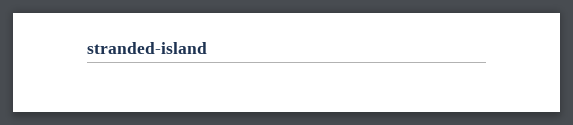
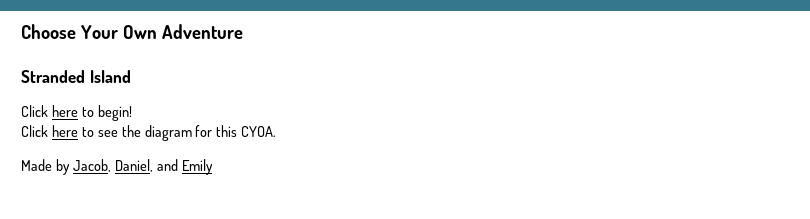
- stranded-island
+ Choose Your Own Adventure
+ Stranded Island
+ Click here to begin!
+ Click here to see the diagram for this CYOA.
+ Made by Jacob, Daniel, and Emily

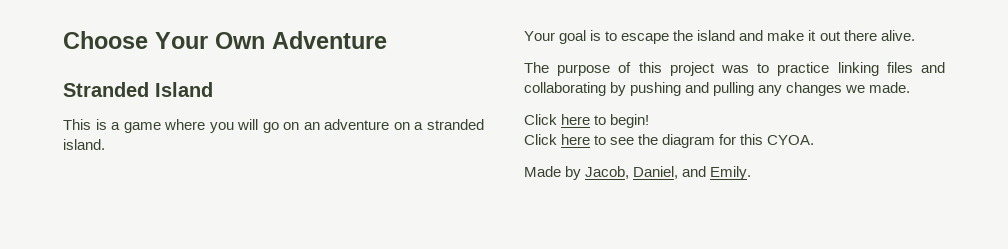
+ This is a game where you will go on an adventure on a stranded island.
+ Your goal is to escape the island and make it out there alive.
+ The purpose of this project was to practice linking files and collaborating by pushing and pulling any changes we made.
- Made by Jacob, Daniel, and Emily
+ Made by Jacob, Daniel, and Emily.

